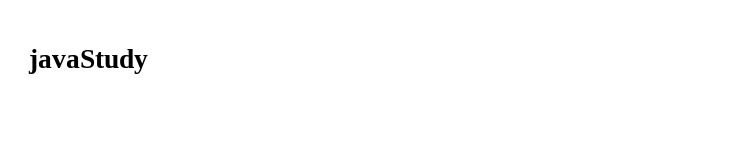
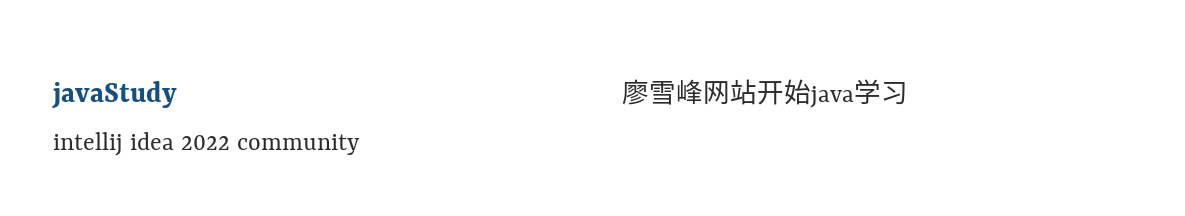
+ intellij idea 2022 community
+ 廖雪峰网站开始java学习

